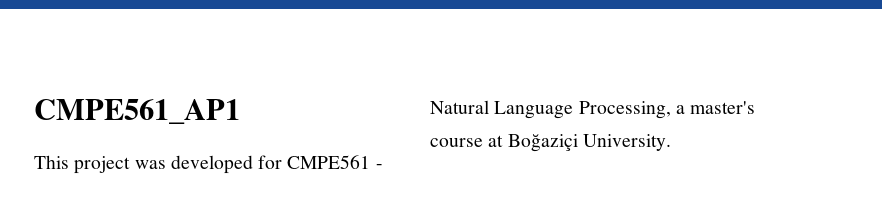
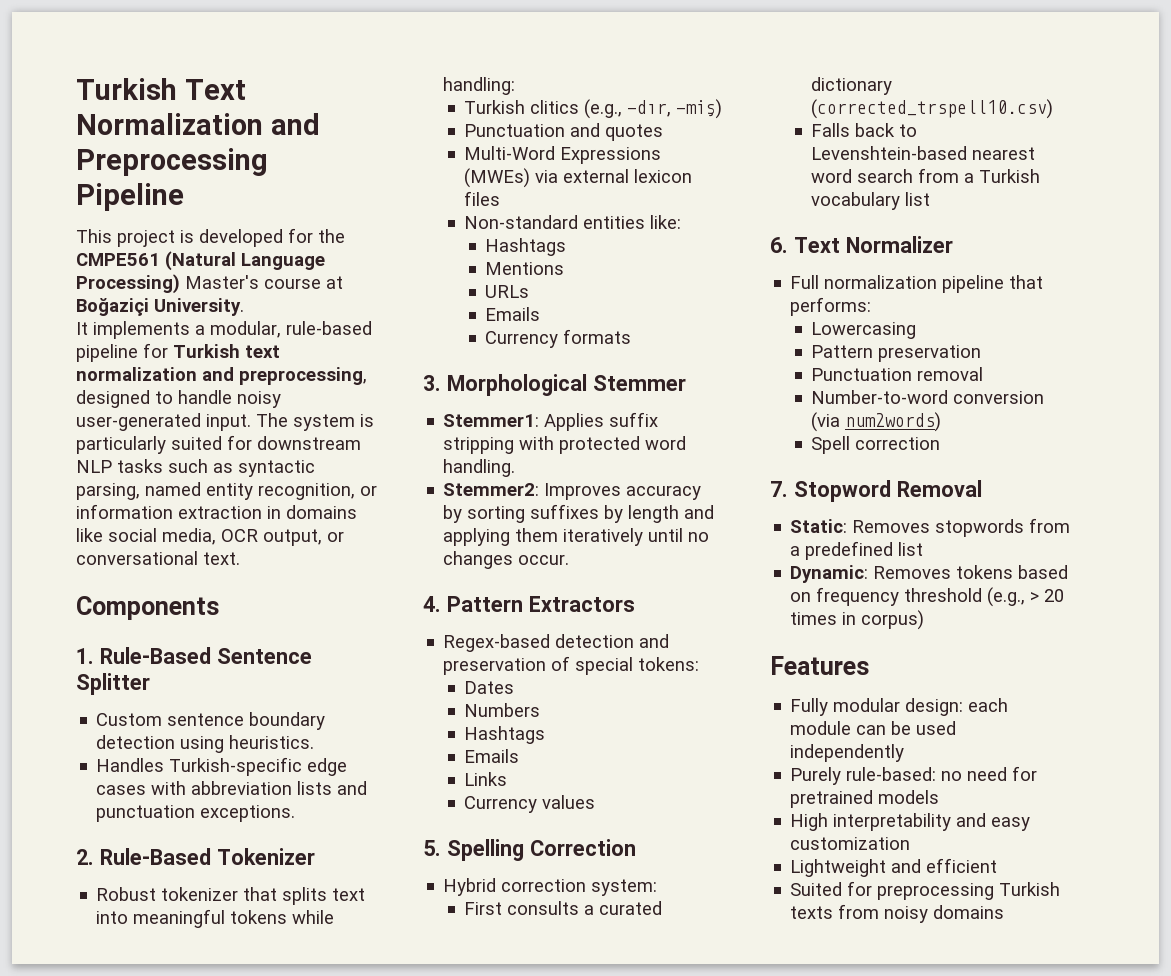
- CMPE561_AP1
+ Turkish Text Normalization and Preprocessing Pipeline
- This project was developed for CMPE561 - Natural Language Processing, a master's course at Boğaziçi University.
+ This project is developed for the CMPE561 (Natural Language Processing) Master's course at Boğaziçi University.
+ It implements a modular, rule-based pipeline for Turkish text normalization and preprocessing, designed to handle noisy user-generated input. The system is particularly suited for downstream NLP tasks such as syntactic parsing, named entity recognition, or information extraction in domains like social media, OCR output, or conversational text.
+ Components
+ 1. Rule-Based Sentence Splitter
+ Custom sentence boundary detection using heuristics.
+ Handles Turkish-specific edge cases with abbreviation lists and punctuation exceptions.
+ 2. Rule-Based Tokenizer
+ Robust tokenizer that splits text into meaningful tokens while handling:
+ Turkish clitics (e.g., -dır, -miş)
+ Punctuation and quotes
+ Multi-Word Expressions (MWEs) via external lexicon files
+ Non-standard entities like:
+ Hashtags
+ Mentions
+ URLs
+ Emails
+ Currency formats
+ 3. Morphological Stemmer
+ Stemmer1: Applies suffix stripping with protected word handling.
+ Stemmer2: Improves accuracy by sorting suffixes by length and applying them iteratively until no changes occur.
+ 4. Pattern Extractors
+ Regex-based detection and preservation of special tokens:
+ Dates
+ Numbers
+ Hashtags
+ Emails
+ Links
+ Currency values
+ 5. Spelling Correction
+ Hybrid correction system:
+ First consults a curated dictionary (corrected_trspell10.csv)
+ Falls back to Levenshtein-based nearest word search from a Turkish vocabulary list
+ 6. Text Normalizer
+ Full normalization pipeline that performs:
+ Lowercasing
+ Pattern preservation
+ Punctuation removal
+ Number-to-word conversion (via num2words)
+ Spell correction
+ 7. Stopword Removal
+ Static: Removes stopwords from a predefined list
+ Dynamic: Removes tokens based on frequency threshold (e.g., > 20 times in corpus)
+ Features
+ Fully modular design: each module can be used independently
+ Purely rule-based: no need for pretrained models
+ High interpretability and easy customization
+ Lightweight and efficient
+ Suited for preprocessing Turkish texts from noisy domains

